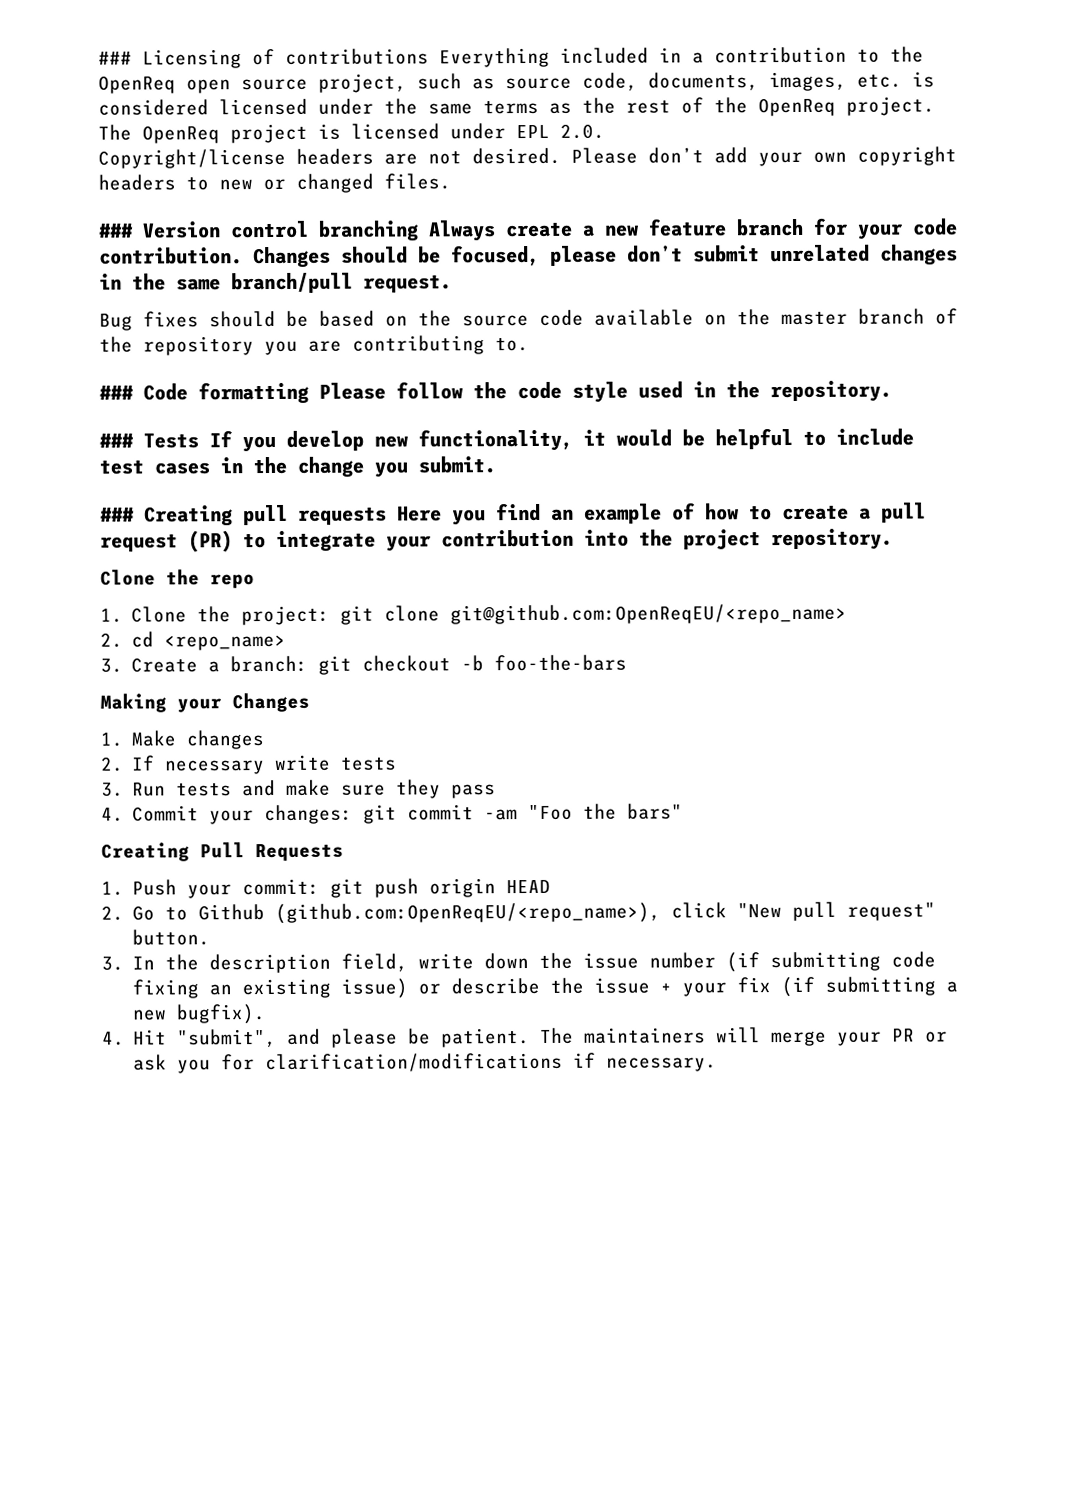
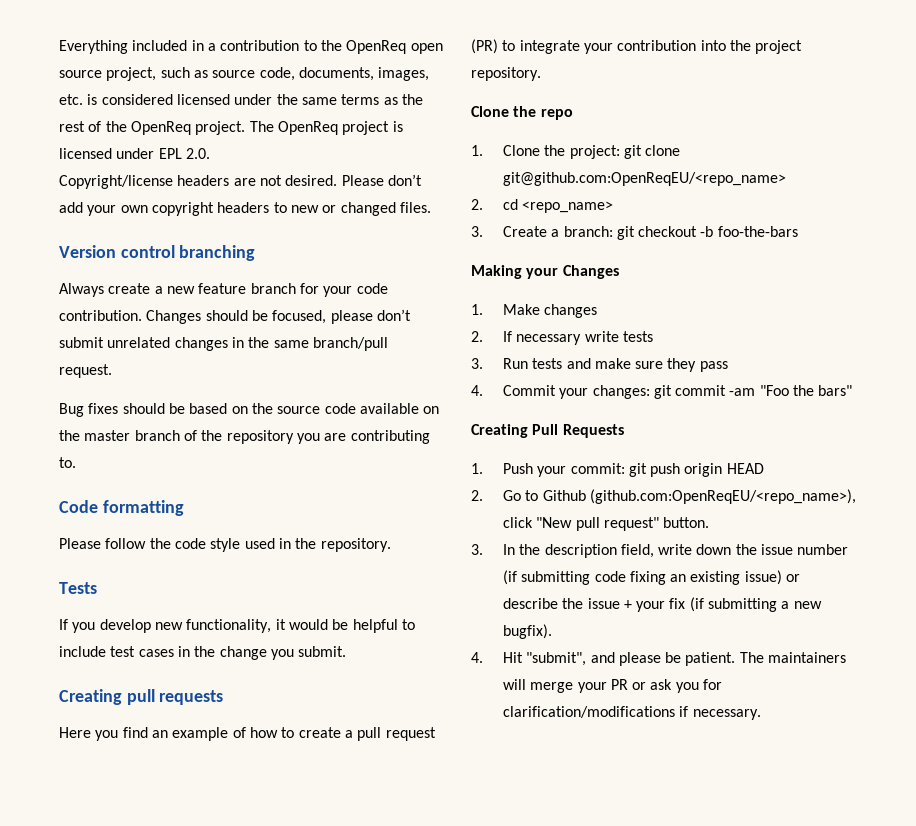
- ### Licensing of contributions Everything included in a contribution to the OpenReq open source project, such as source code, documents, images, etc. is considered licensed under the same terms as the rest of the OpenReq project.
+ Everything included in a contribution to the OpenReq open source project, such as source code, documents, images, etc. is considered licensed under the same terms as the rest of the OpenReq project.
- ### Version control branching Always create a new feature branch for your code contribution.
+ Version control branching
+ Always create a new feature branch for your code contribution.
- ### Code formatting Please follow the code style used in the repository.
+ Code formatting
+ Please follow the code style used in the repository.
- ### Tests If you develop new functionality, it would be helpful to include test cases in the change you submit.
+ Tests
+ If you develop new functionality, it would be helpful to include test cases in the change you submit.
- ### Creating pull requests Here you find an example of how to create a pull request (PR) to integrate your contribution into the project repository.
+ Creating pull requests
+ Here you find an example of how to create a pull request (PR) to integrate your contribution into the project repository.

